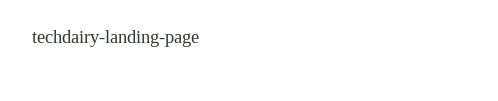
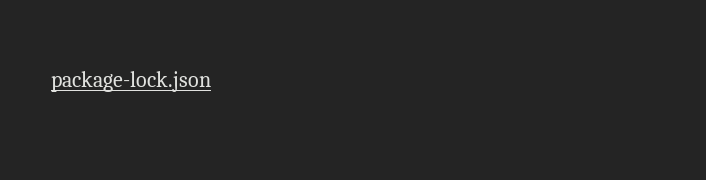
- techdairy-landing-page
+ package-lock.json

